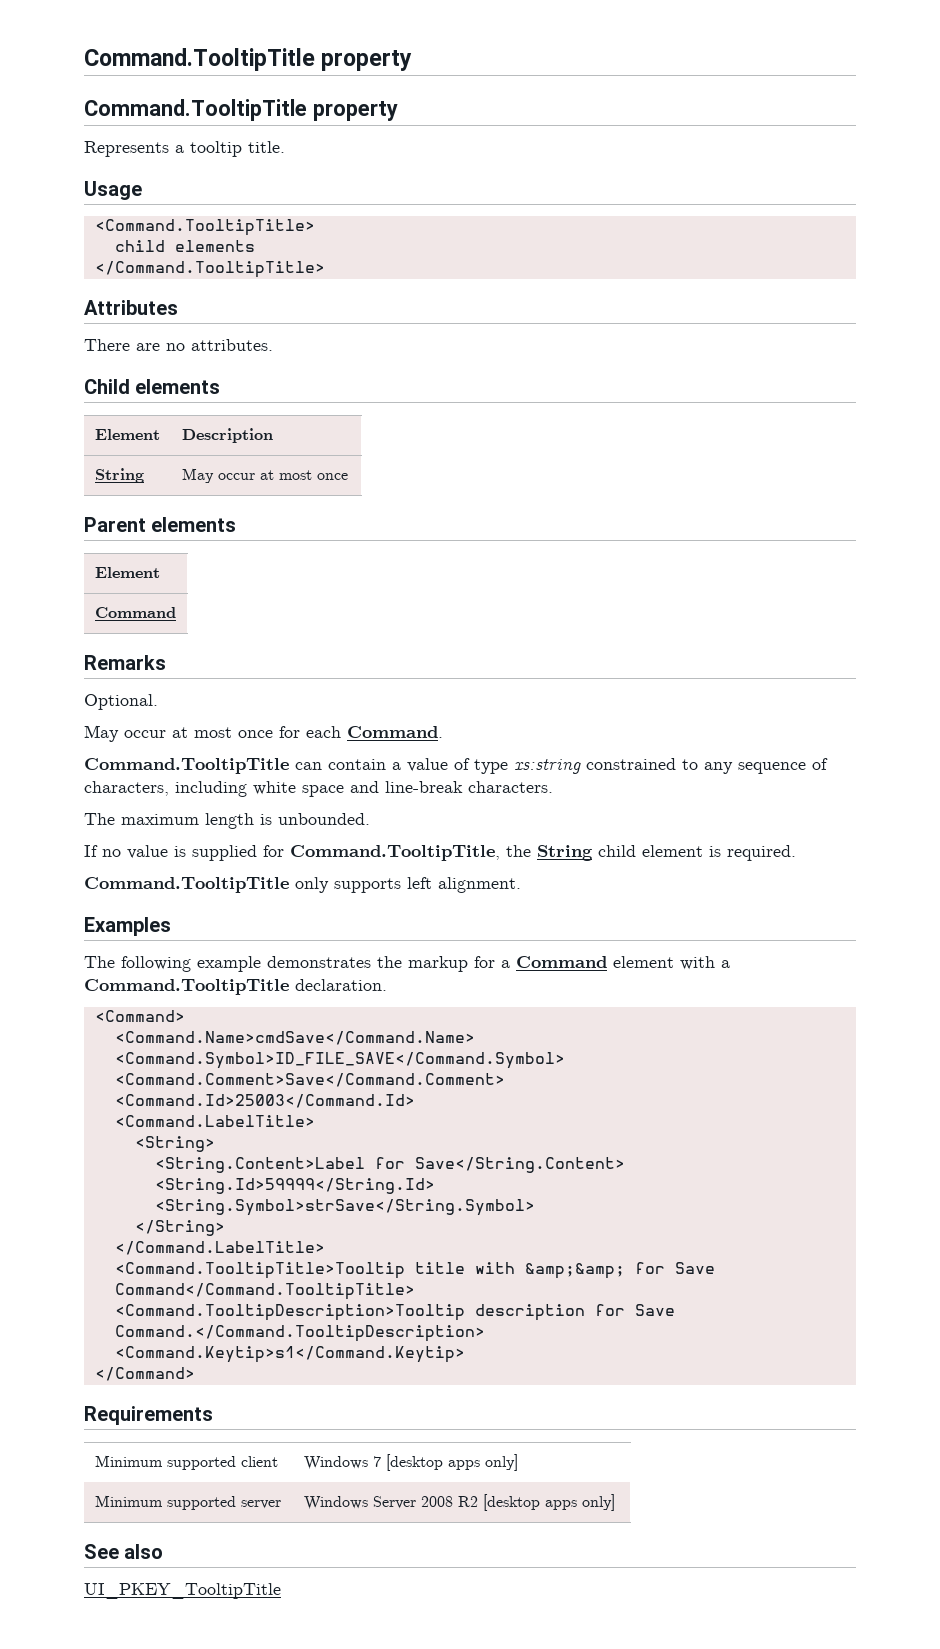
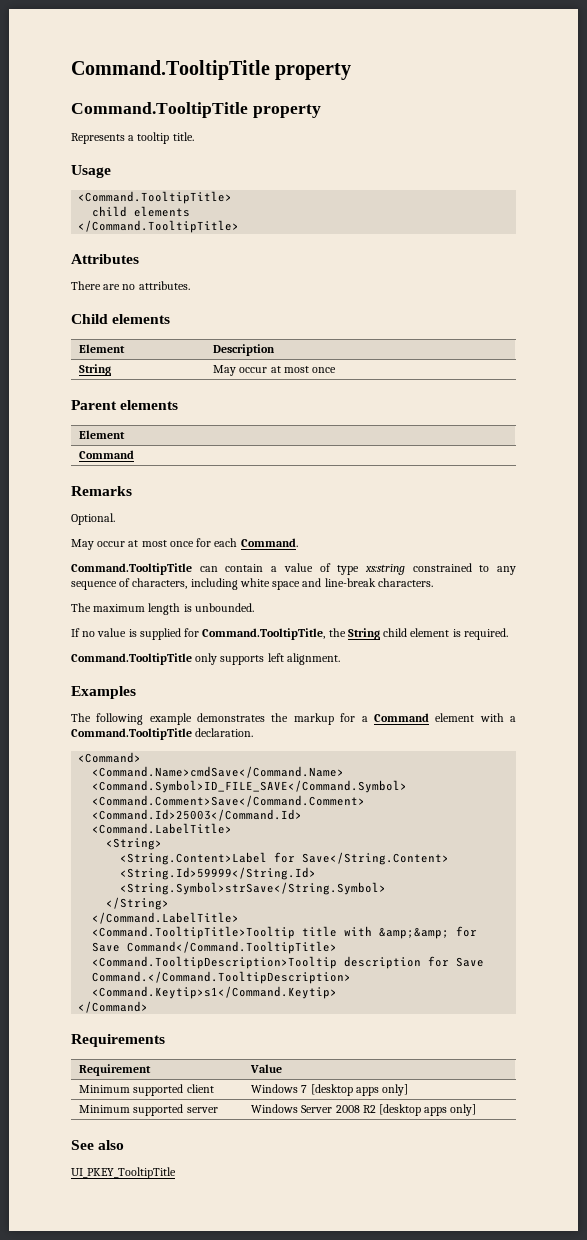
+ Requirement | Value

